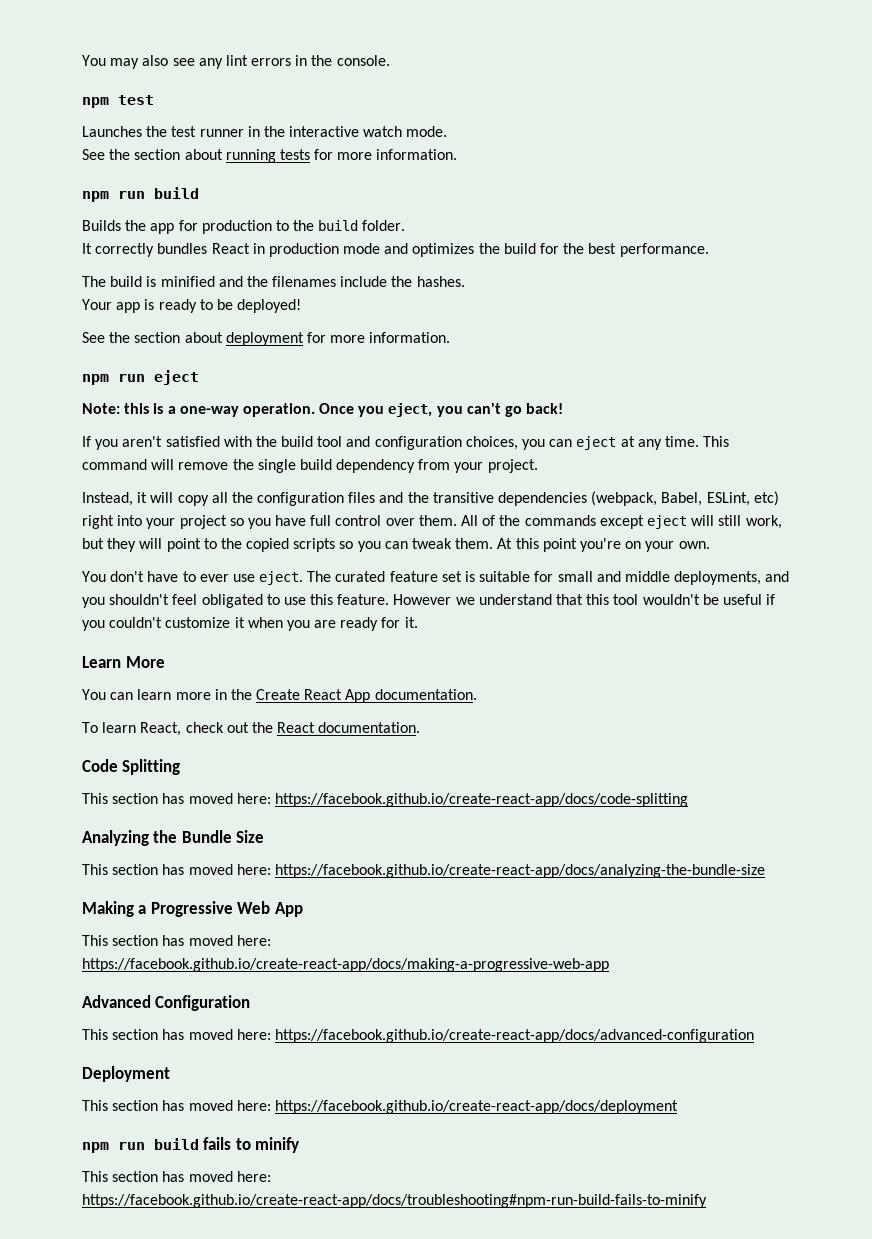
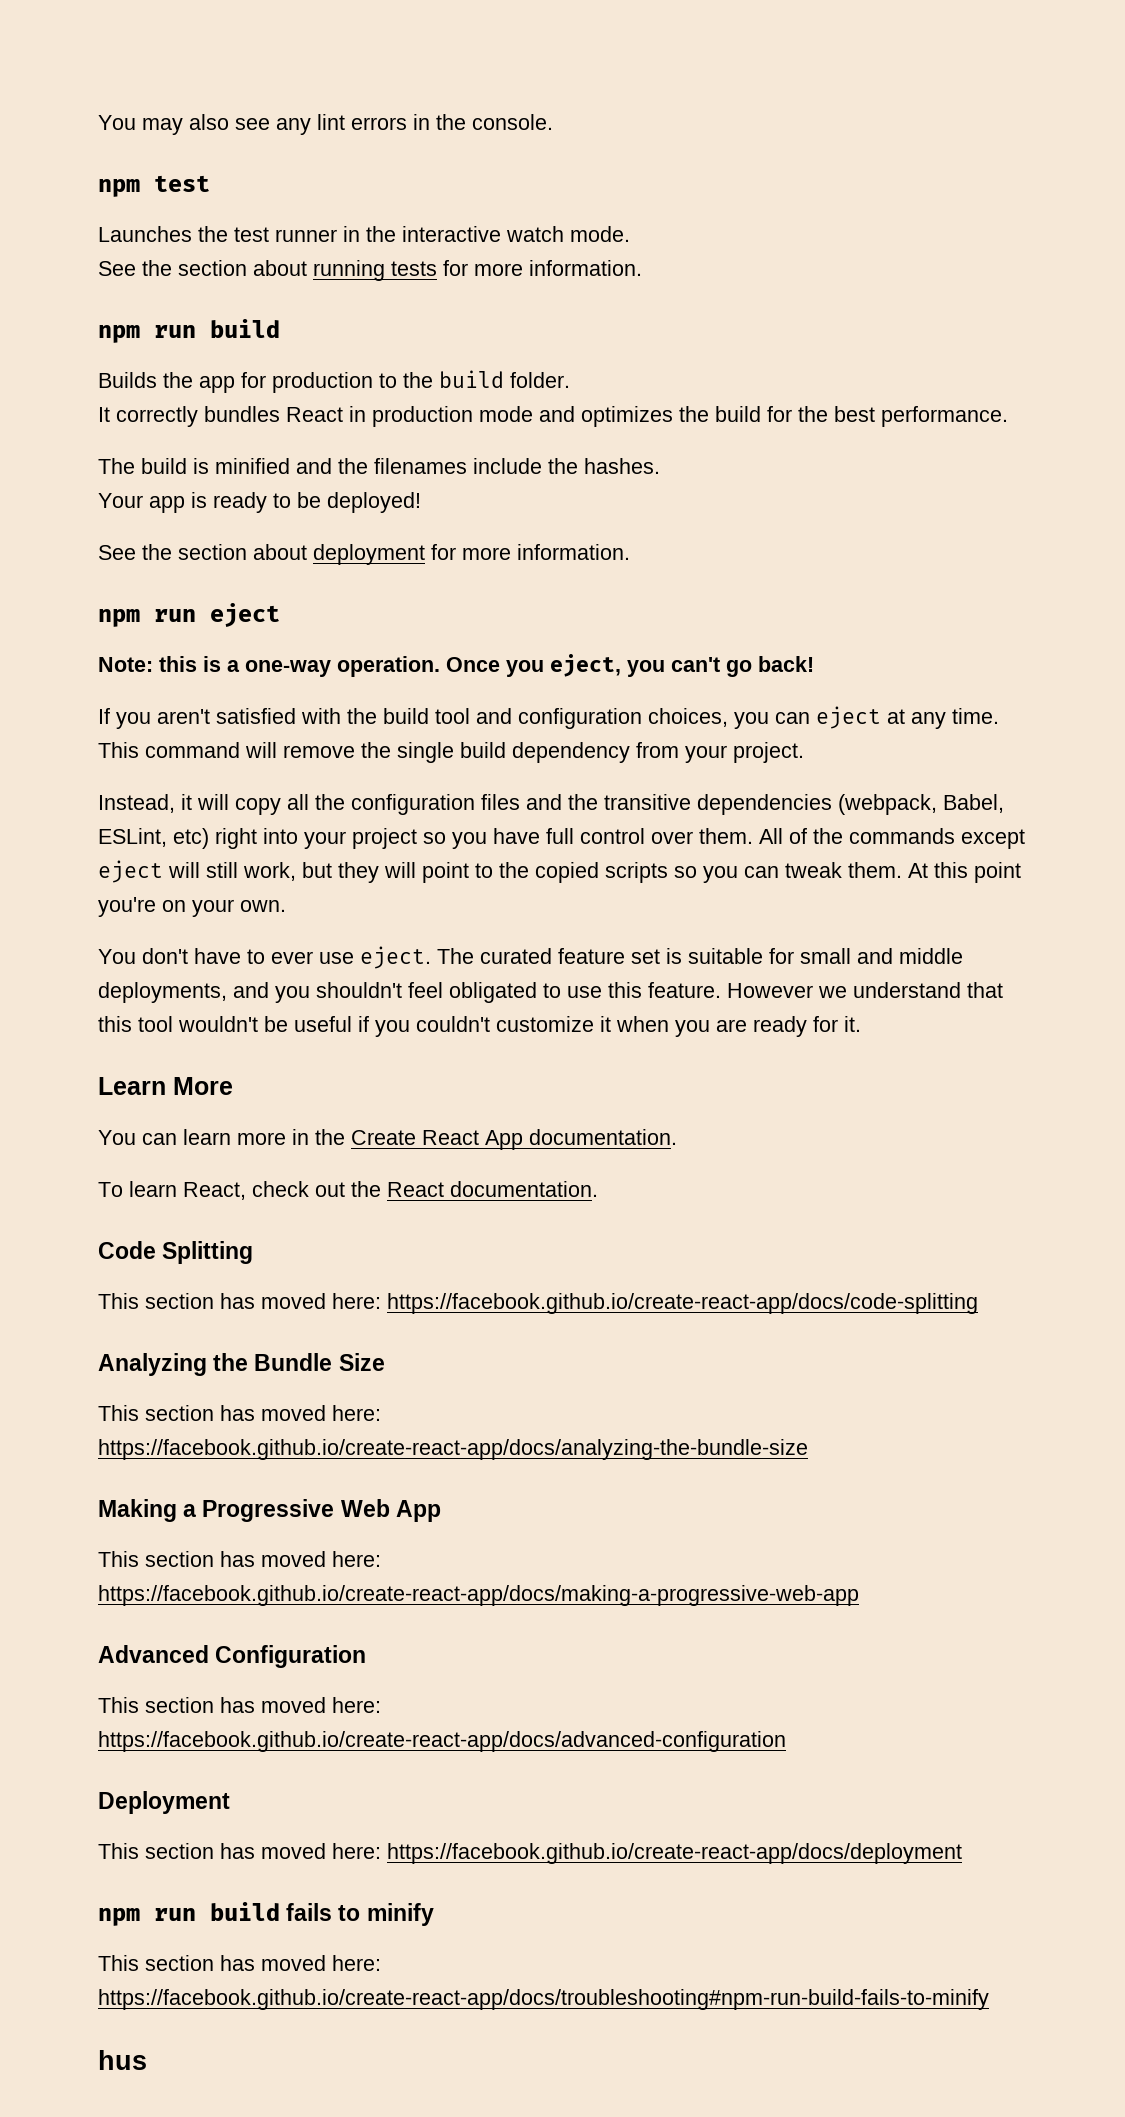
+ hus

